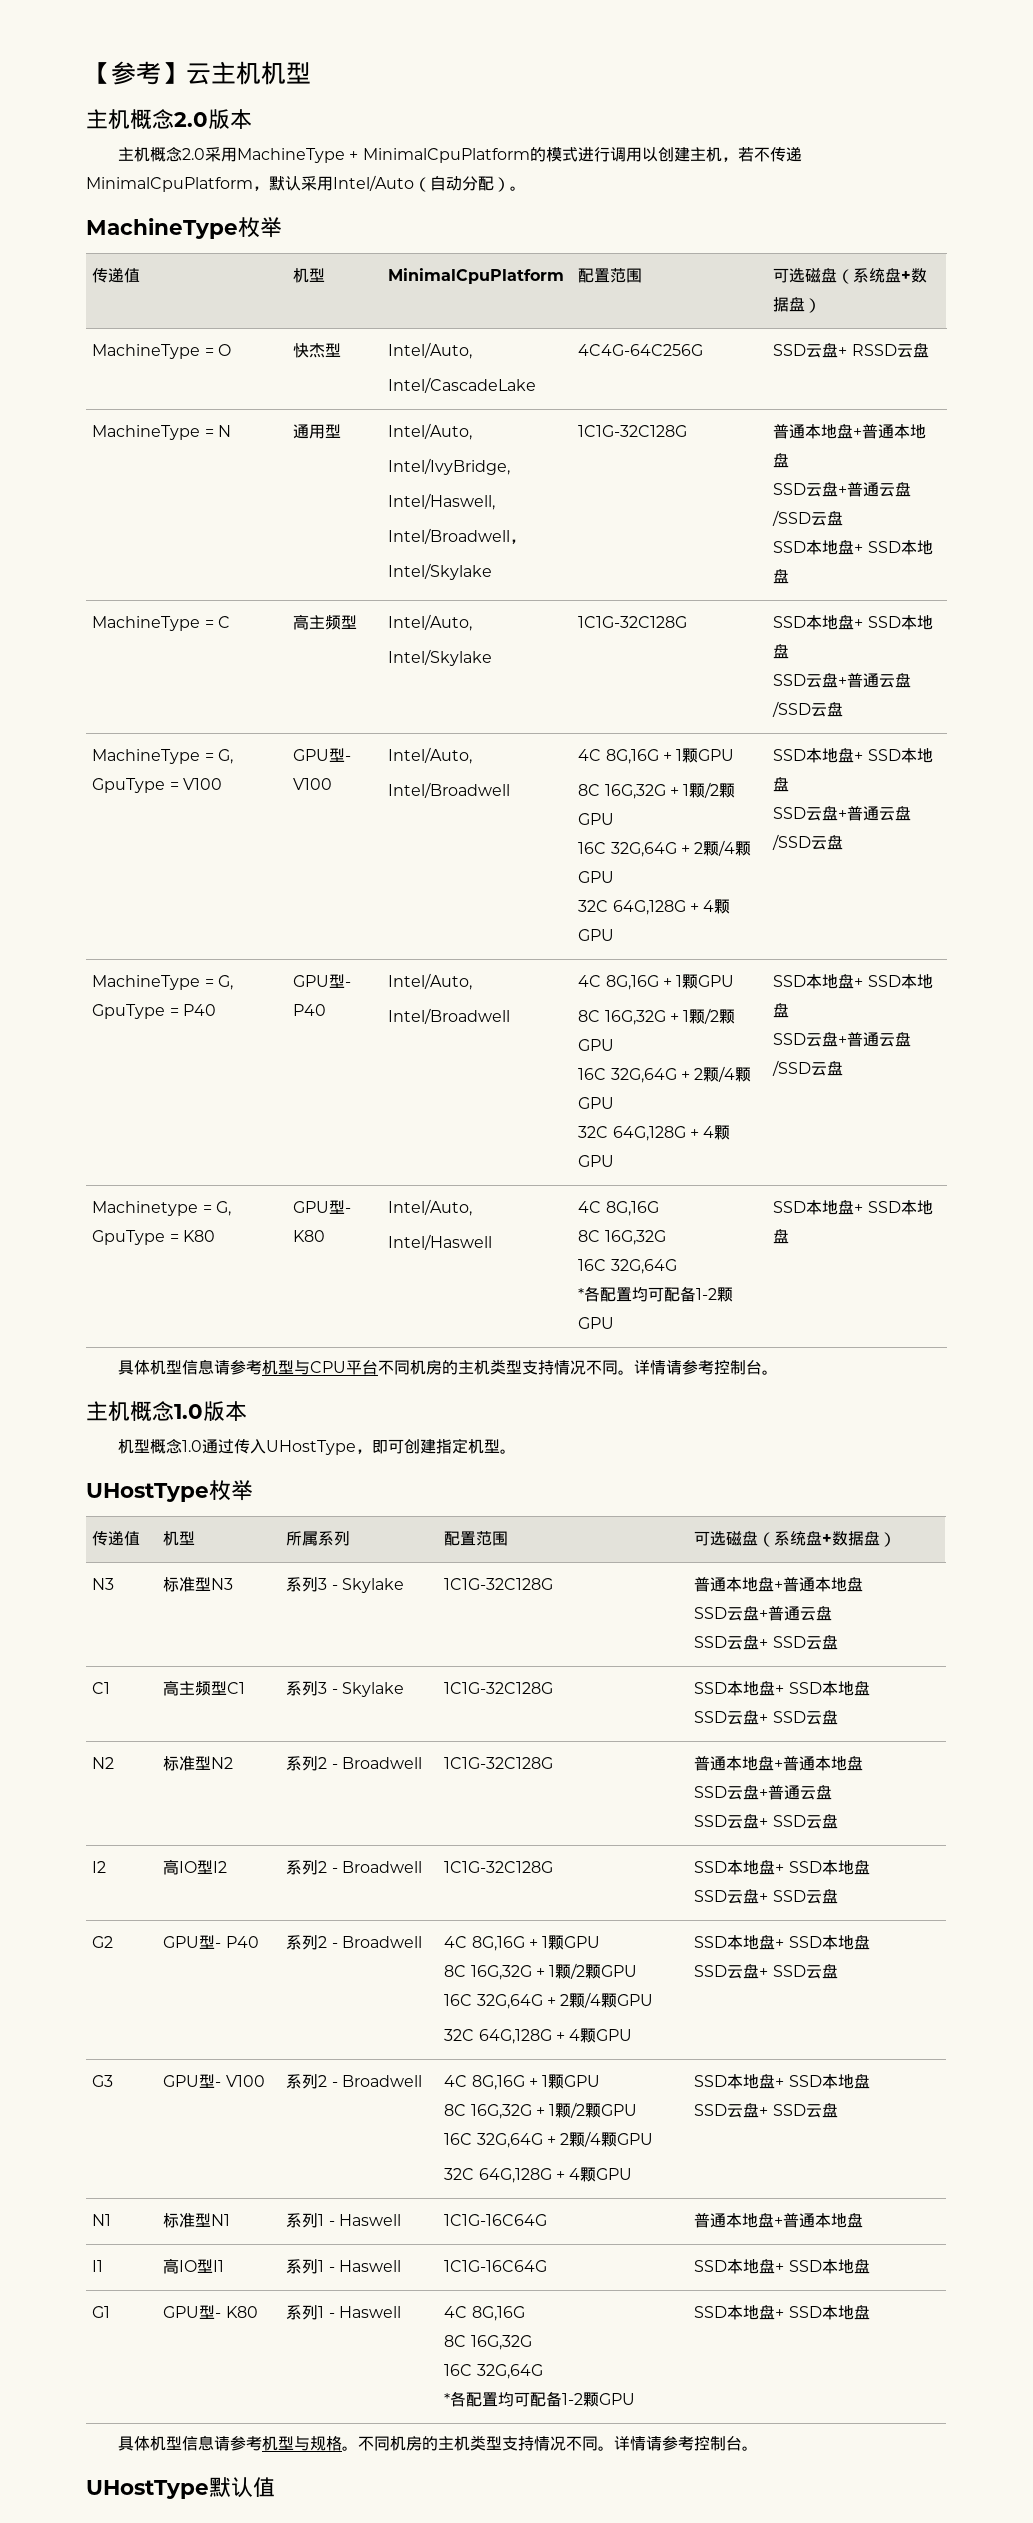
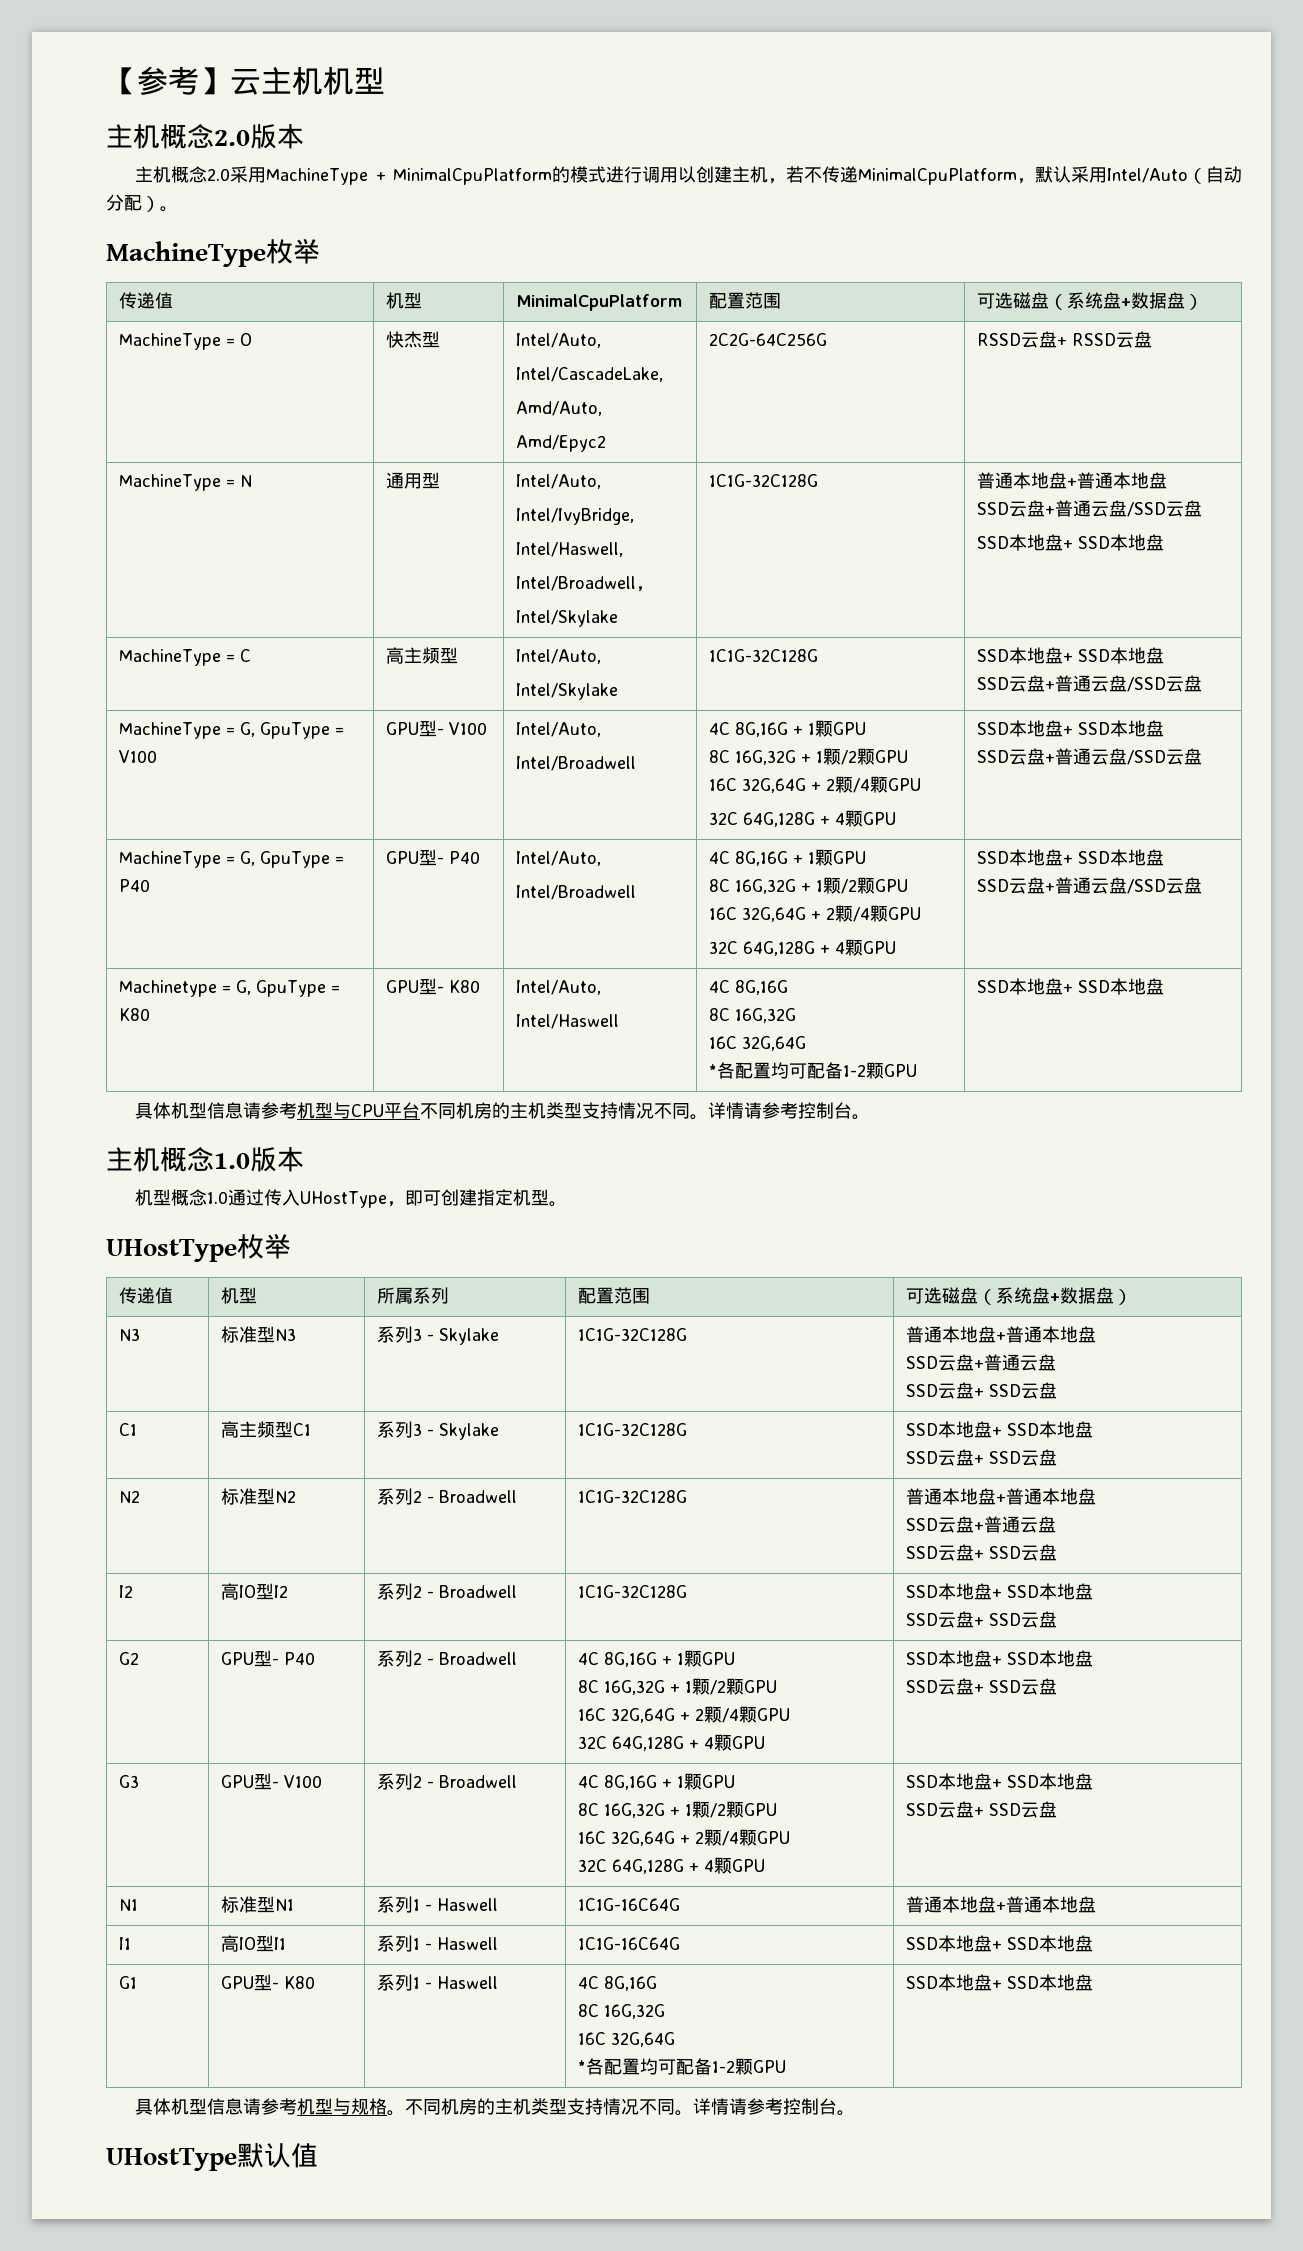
  MachineType = O | 快杰型 | Intel/Auto,
- Intel/CascadeLake | 4C4G-64C256G | SSD云盘+ RSSD云盘
+ Intel/CascadeLake,
+ Amd/Auto,
+ Amd/Epyc2 | 2C2G-64C256G | RSSD云盘+ RSSD云盘

